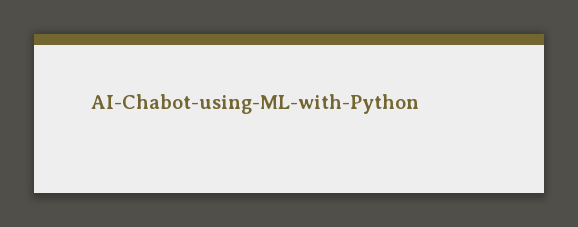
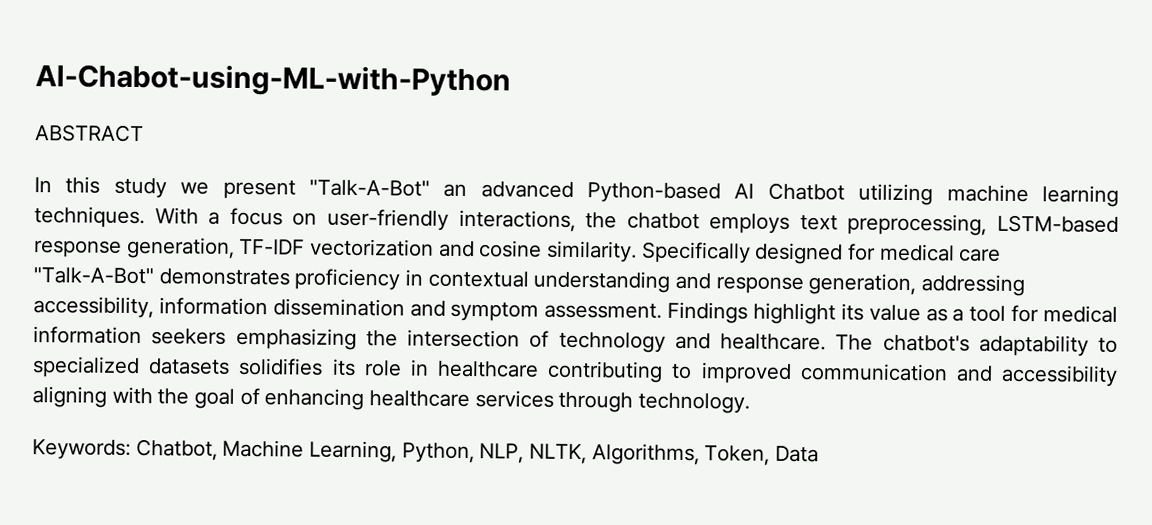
+ ABSTRACT
+ In this study we present "Talk-A-Bot" an advanced Python-based AI Chatbot utilizing machine learning techniques. With a focus on user-friendly interactions, the chatbot employs text preprocessing, LSTM-based response generation, TF-IDF vectorization and cosine similarity. Specifically designed for medical care "Talk-A-Bot" demonstrates proficiency in contextual understanding and response generation, addressing accessibility, information dissemination and symptom assessment. Findings highlight its value as a tool for medical information seekers emphasizing the intersection of technology and healthcare. The chatbot's adaptability to specialized datasets solidifies its role in healthcare contributing to improved communication and accessibility aligning with the goal of enhancing healthcare services through technology.
+ Keywords: Chatbot, Machine Learning, Python, NLP, NLTK, Algorithms, Token, Data

